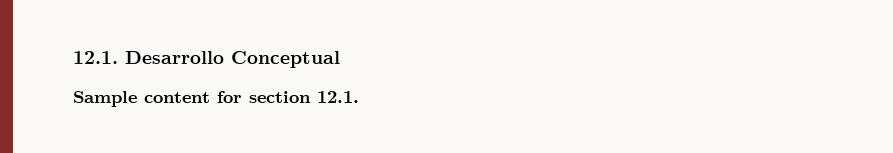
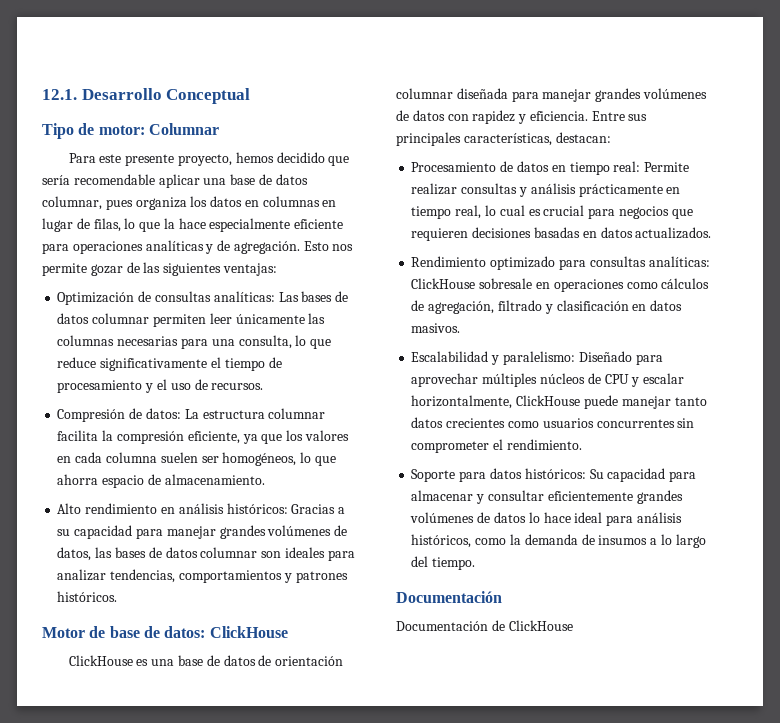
- Sample content for section 12.1.
+ Tipo de motor: Columnar
+ Para este presente proyecto, hemos decidido que sería recomendable aplicar una base de datos columnar, pues organiza los datos en columnas en lugar de filas, lo que la hace especialmente eficiente para operaciones analíticas y de agregación. Esto nos permite gozar de las siguientes ventajas:
+ Optimización de consultas analíticas: Las bases de datos columnar permiten leer únicamente las columnas necesarias para una consulta, lo que reduce significativamente el tiempo de procesamiento y el uso de recursos.
+ Compresión de datos: La estructura columnar facilita la compresión eficiente, ya que los valores en cada columna suelen ser homogéneos, lo que ahorra espacio de almacenamiento.
+ Alto rendimiento en análisis históricos: Gracias a su capacidad para manejar grandes volúmenes de datos, las bases de datos columnar son ideales para analizar tendencias, comportamientos y patrones históricos.
+ Motor de base de datos: ClickHouse
+ ClickHouse es una base de datos de orientación columnar diseñada para manejar grandes volúmenes de datos con rapidez y eficiencia. Entre sus principales características, destacan:
+ Procesamiento de datos en tiempo real: Permite realizar consultas y análisis prácticamente en tiempo real, lo cual es crucial para negocios que requieren decisiones basadas en datos actualizados.
+ Rendimiento optimizado para consultas analíticas: ClickHouse sobresale en operaciones como cálculos de agregación, filtrado y clasificación en datos masivos.
+ Escalabilidad y paralelismo: Diseñado para aprovechar múltiples núcleos de CPU y escalar horizontalmente, ClickHouse puede manejar tanto datos crecientes como usuarios concurrentes sin comprometer el rendimiento.
+ Soporte para datos históricos: Su capacidad para almacenar y consultar eficientemente grandes volúmenes de datos lo hace ideal para análisis históricos, como la demanda de insumos a lo largo del tiempo.
+ Documentación
+ Documentación de ClickHouse

